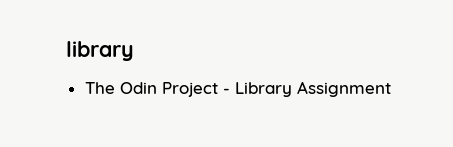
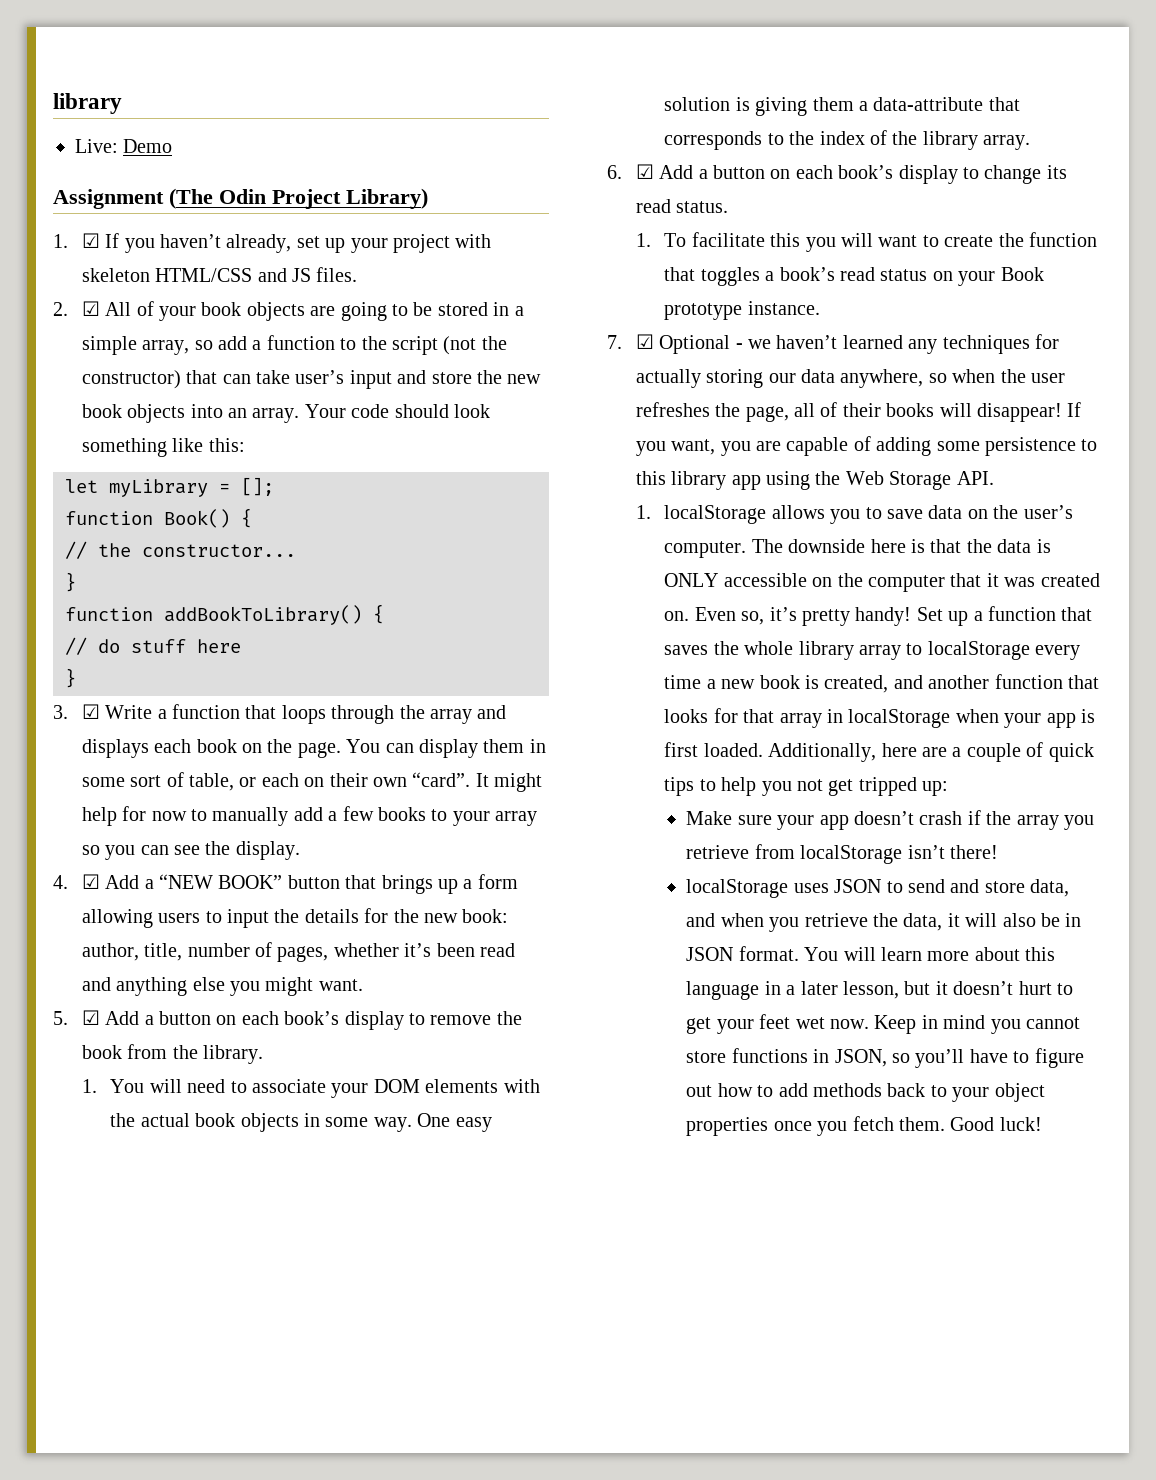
- The Odin Project - Library Assignment
+ Live: Demo
+ Assignment (The Odin Project Library)
+ 1. ☑ If you haven’t already, set up your project with skeleton HTML/CSS and JS files.
+ 2. ☑ All of your book objects are going to be stored in a simple array, so add a function to the script (not the constructor) that can take user’s input and store the new book objects into an array. Your code should look something like this:
+ let myLibrary = [];
+ function Book() {
+ // the constructor...
+ }
+ function addBookToLibrary() {
+ // do stuff here
+ }
+ 3. ☑ Write a function that loops through the array and displays each book on the page. You can display them in some sort of table, or each on their own “card”. It might help for now to manually add a few books to your array so you can see the display.
+ 4. ☑ Add a “NEW BOOK” button that brings up a form allowing users to input the details for the new book: author, title, number of pages, whether it’s been read and anything else you might want.
+ 5. ☑ Add a button on each book’s display to remove the book from the library.
+ 1. You will need to associate your DOM elements with the actual book objects in some way. One easy solution is giving them a data-attribute that corresponds to the index of the library array.
+ 6. ☑ Add a button on each book’s display to change its read status.
+ 1. To facilitate this you will want to create the function that toggles a book’s read status on your Book prototype instance.
+ 7. ☑ Optional - we haven’t learned any techniques for actually storing our data anywhere, so when the user refreshes the page, all of their books will disappear! If you want, you are capable of adding some persistence to this library app using the Web Storage API.
+ 1. localStorage allows you to save data on the user’s computer. The downside here is that the data is ONLY accessible on the computer that it was created on. Even so, it’s pretty handy! Set up a function that saves the whole library array to localStorage every time a new book is created, and another function that looks for that array in localStorage when your app is first loaded. Additionally, here are a couple of quick tips to help you not get tripped up:
+ Make sure your app doesn’t crash if the array you retrieve from localStorage isn’t there!
+ localStorage uses JSON to send and store data, and when you retrieve the data, it will also be in JSON format. You will learn more about this language in a later lesson, but it doesn’t hurt to get your feet wet now. Keep in mind you cannot store functions in JSON, so you’ll have to figure out how to add methods back to your object properties once you fetch them. Good luck!

